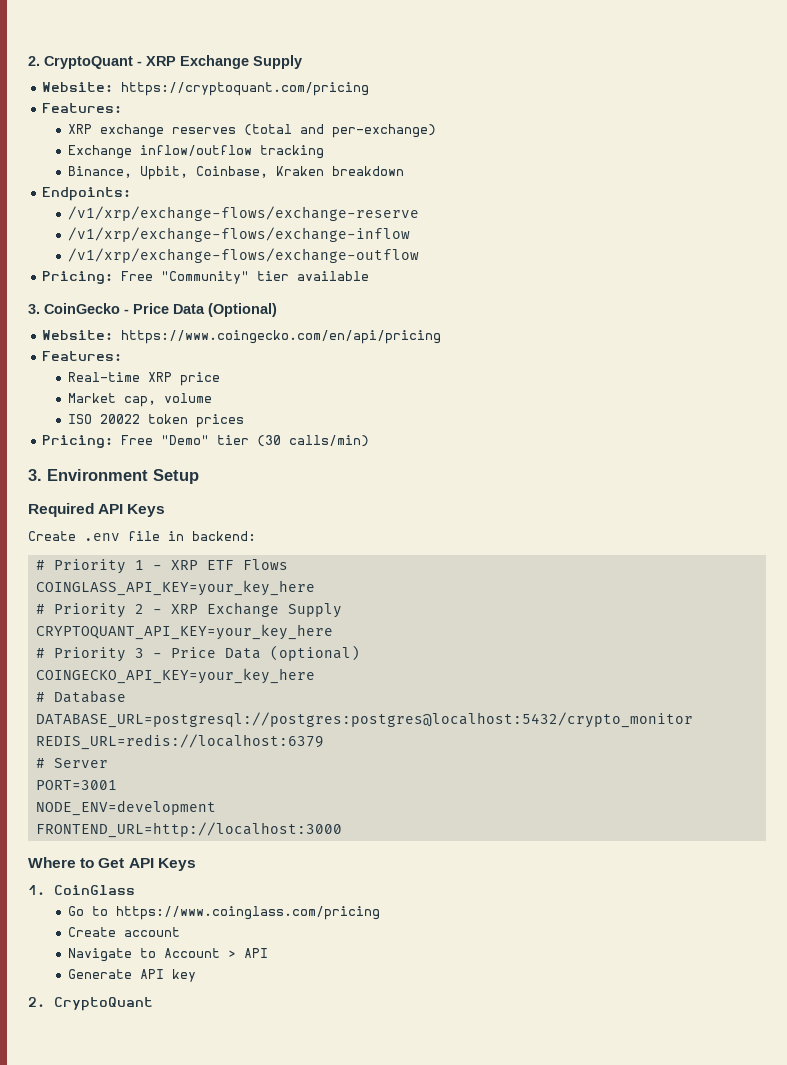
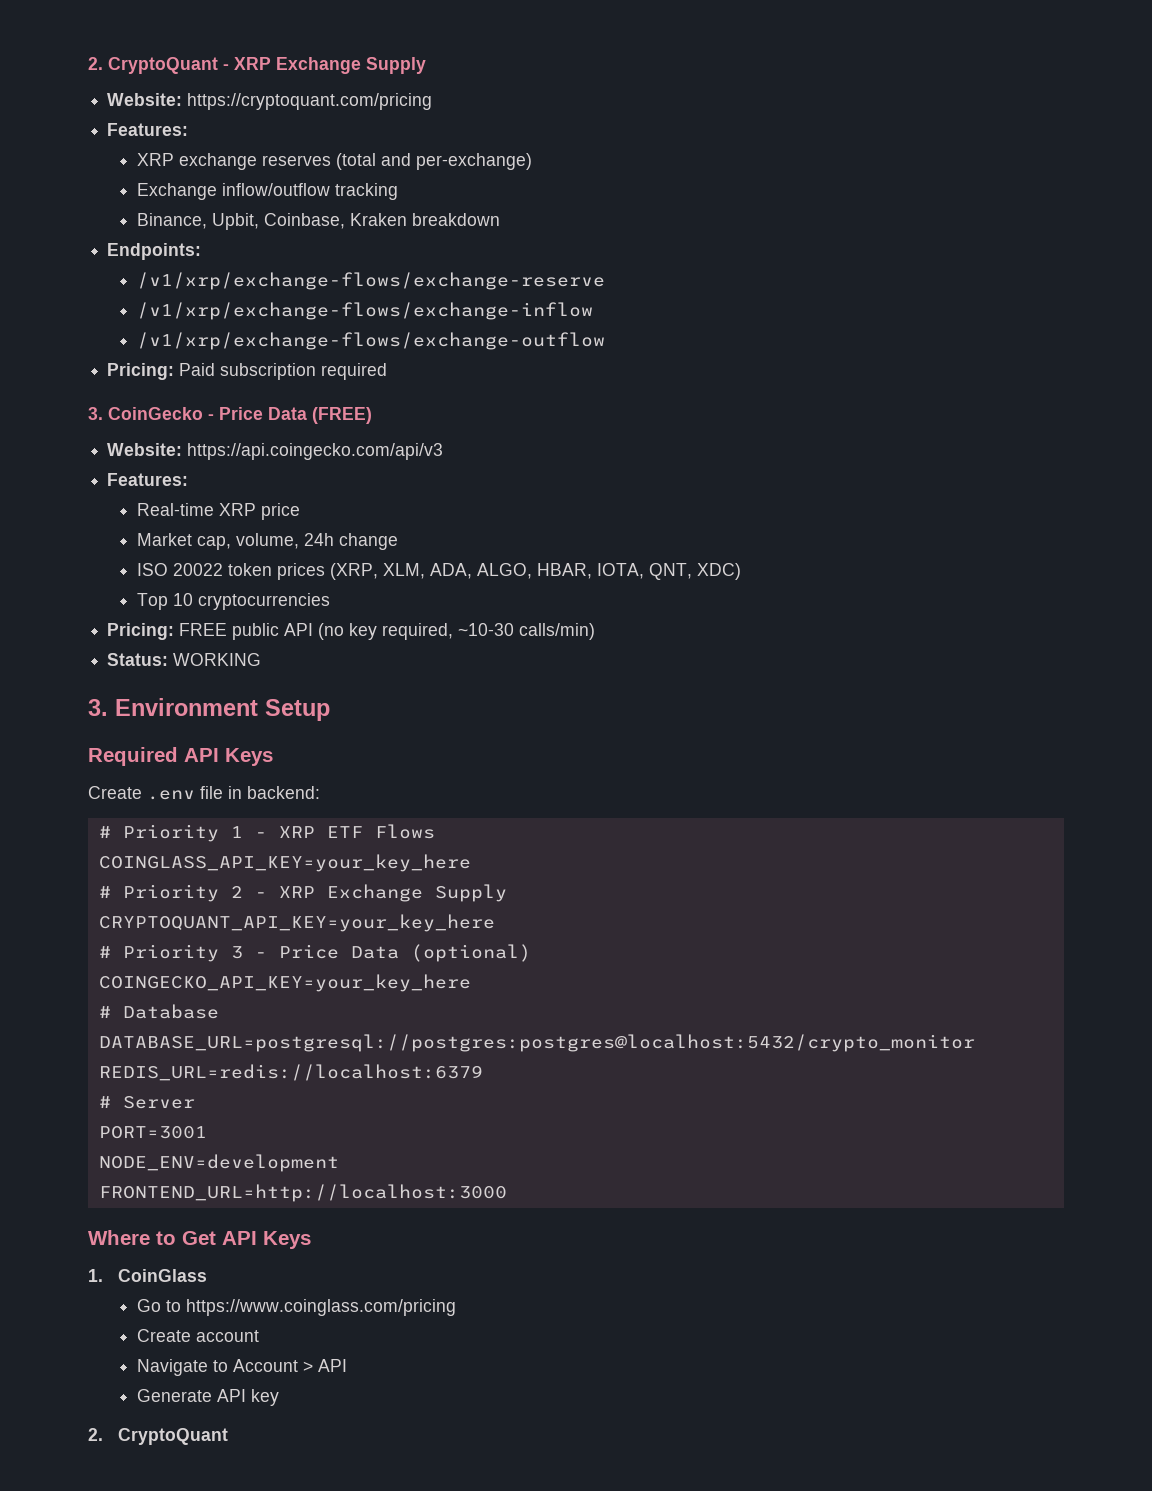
- Pricing: Free "Community" tier available
+ Pricing: Paid subscription required
- 3. CoinGecko - Price Data (Optional)
- Website: https://www.coingecko.com/en/api/pricing
+ 3. CoinGecko - Price Data (FREE)
+ Website: https://api.coingecko.com/api/v3
- Market cap, volume
+ Market cap, volume, 24h change
- ISO 20022 token prices
- Pricing: Free "Demo" tier (30 calls/min)
+ ISO 20022 token prices (XRP, XLM, ADA, ALGO, HBAR, IOTA, QNT, XDC)
+ Top 10 cryptocurrencies
+ Pricing: FREE public API (no key required, ~10-30 calls/min)
+ Status: WORKING

